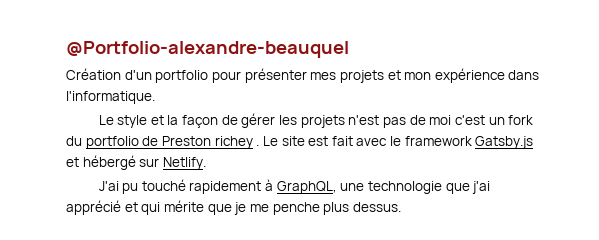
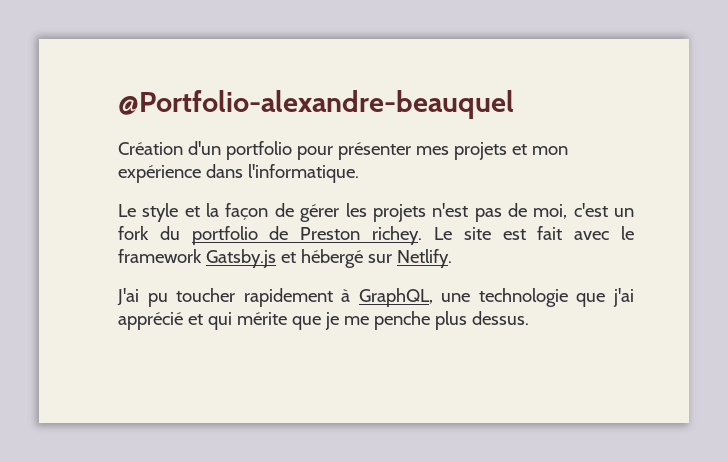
- Le style et la façon de gérer les projets n'est pas de moi c'est un fork du portfolio de Preston richey .
+ Le style et la façon de gérer les projets n'est pas de moi, c'est un fork du portfolio de Preston richey.
- J'ai pu touché rapidement à GraphQL, une technologie que j'ai apprécié et qui mérite que je me penche plus dessus.
+ J'ai pu toucher rapidement à GraphQL, une technologie que j'ai apprécié et qui mérite que je me penche plus dessus.

